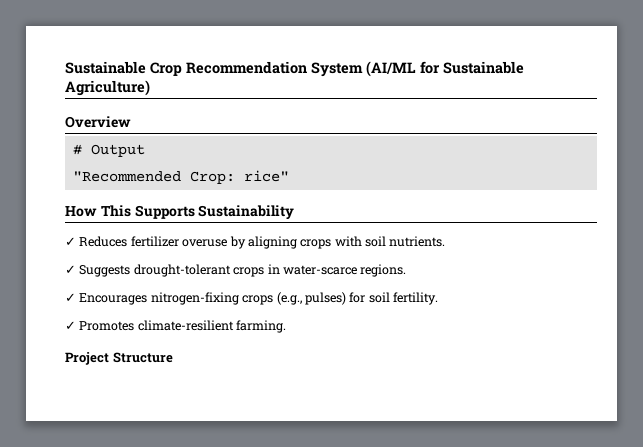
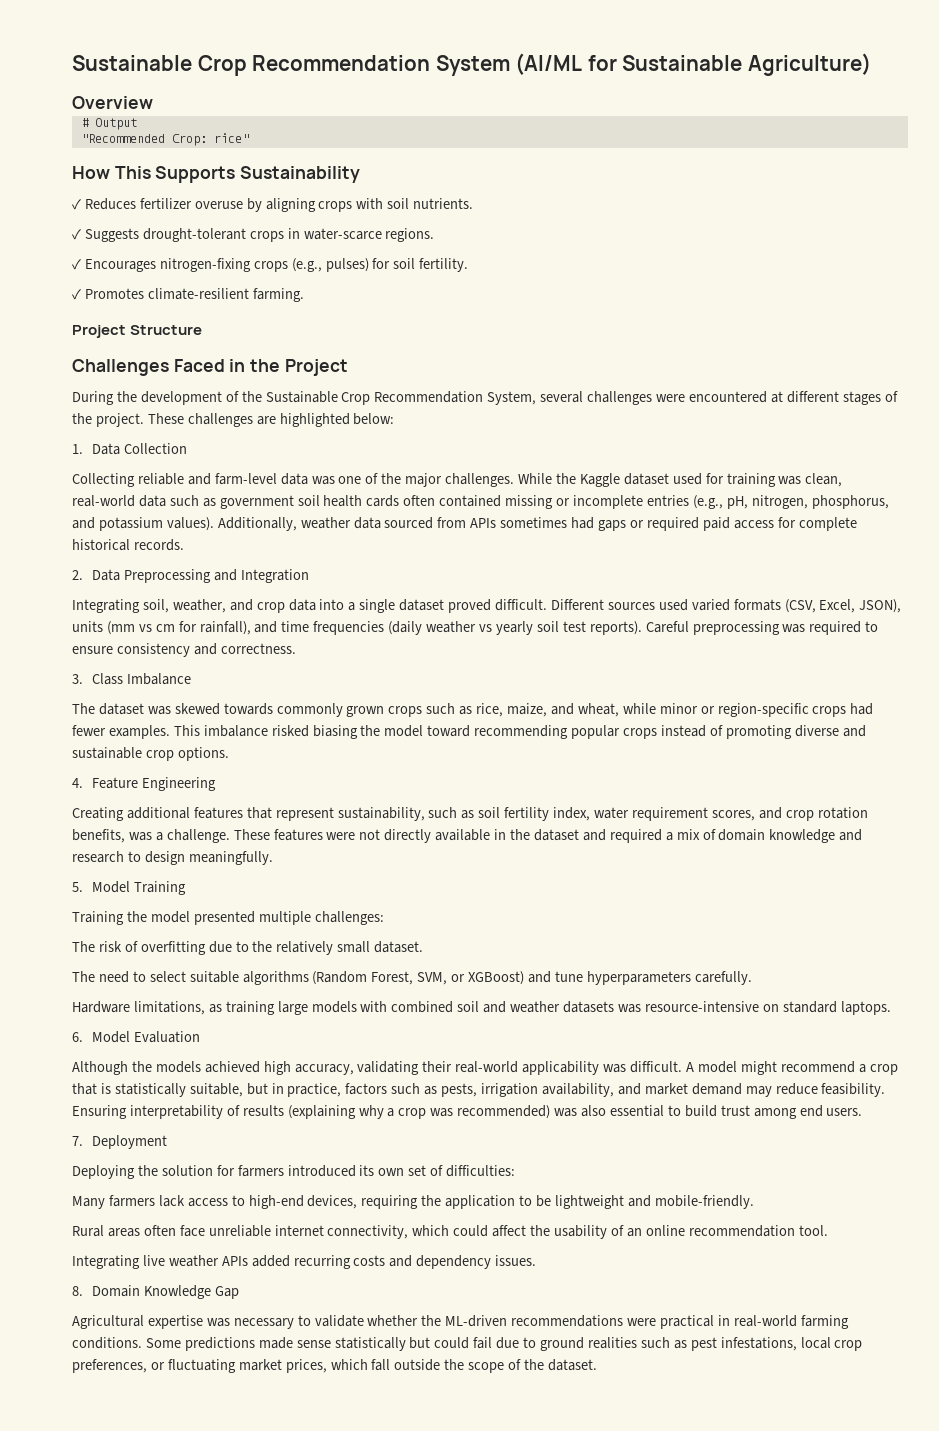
+ Challenges Faced in the Project
+ During the development of the Sustainable Crop Recommendation System, several challenges were encountered at different stages of the project. These challenges are highlighted below:
+ 1. Data Collection
+ Collecting reliable and farm-level data was one of the major challenges. While the Kaggle dataset used for training was clean, real-world data such as government soil health cards often contained missing or incomplete entries (e.g., pH, nitrogen, phosphorus, and potassium values). Additionally, weather data sourced from APIs sometimes had gaps or required paid access for complete historical records.
+ 2. Data Preprocessing and Integration
+ Integrating soil, weather, and crop data into a single dataset proved difficult. Different sources used varied formats (CSV, Excel, JSON), units (mm vs cm for rainfall), and time frequencies (daily weather vs yearly soil test reports). Careful preprocessing was required to ensure consistency and correctness.
+ 3. Class Imbalance
+ The dataset was skewed towards commonly grown crops such as rice, maize, and wheat, while minor or region-specific crops had fewer examples. This imbalance risked biasing the model toward recommending popular crops instead of promoting diverse and sustainable crop options.
+ 4. Feature Engineering
+ Creating additional features that represent sustainability, such as soil fertility index, water requirement scores, and crop rotation benefits, was a challenge. These features were not directly available in the dataset and required a mix of domain knowledge and research to design meaningfully.
+ 5. Model Training
+ Training the model presented multiple challenges:
+ The risk of overfitting due to the relatively small dataset.
+ The need to select suitable algorithms (Random Forest, SVM, or XGBoost) and tune hyperparameters carefully.
+ Hardware limitations, as training large models with combined soil and weather datasets was resource-intensive on standard laptops.
+ 6. Model Evaluation
+ Although the models achieved high accuracy, validating their real-world applicability was difficult. A model might recommend a crop that is statistically suitable, but in practice, factors such as pests, irrigation availability, and market demand may reduce feasibility. Ensuring interpretability of results (explaining why a crop was recommended) was also essential to build trust among end users.
+ 7. Deployment
+ Deploying the solution for farmers introduced its own set of difficulties:
+ Many farmers lack access to high-end devices, requiring the application to be lightweight and mobile-friendly.
+ Rural areas often face unreliable internet connectivity, which could affect the usability of an online recommendation tool.
+ Integrating live weather APIs added recurring costs and dependency issues.
+ 8. Domain Knowledge Gap
+ Agricultural expertise was necessary to validate whether the ML-driven recommendations were practical in real-world farming conditions. Some predictions made sense statistically but could fail due to ground realities such as pest infestations, local crop preferences, or fluctuating market prices, which fall outside the scope of the dataset.

